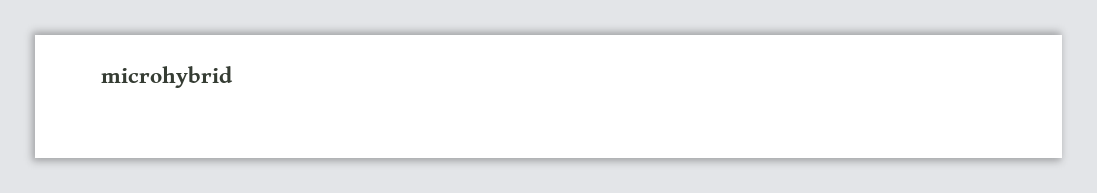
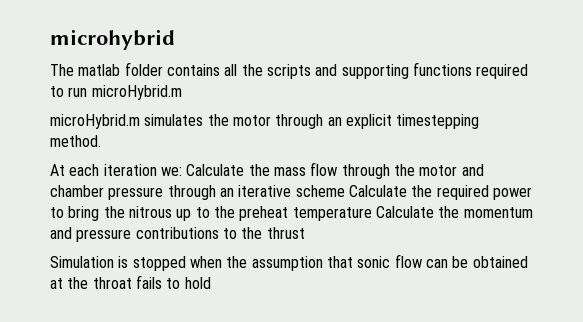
+ The matlab folder contains all the scripts and supporting functions required to run microHybrid.m
+ microHybrid.m simulates the motor through an explicit timestepping method.
+ At each iteration we: Calculate the mass flow through the motor and chamber pressure through an iterative scheme Calculate the required power to bring the nitrous up to the preheat temperature Calculate the momentum and pressure contributions to the thrust
+ Simulation is stopped when the assumption that sonic flow can be obtained at the throat fails to hold

